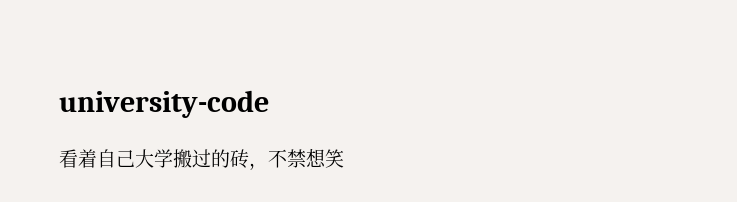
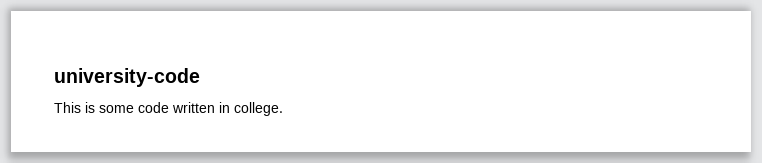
- 看着自己大学搬过的砖，不禁想笑
+ This is some code written in college.

